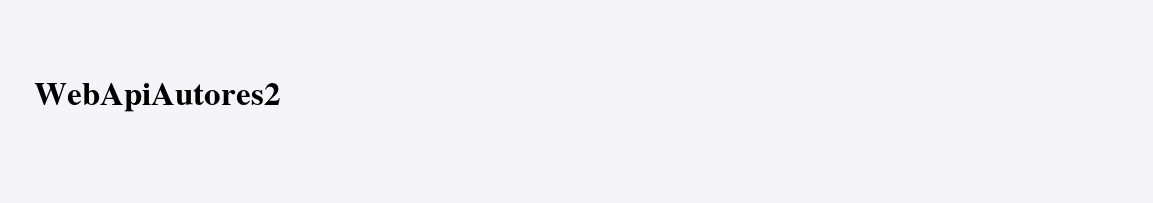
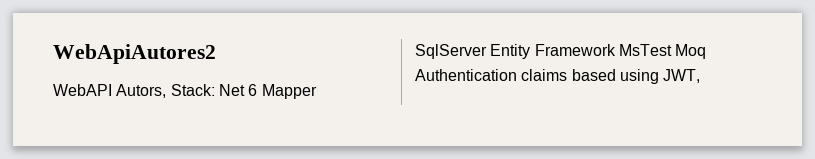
+ WebAPI Autors, Stack: Net 6 Mapper SqlServer Entity Framework MsTest Moq Authentication claims based using JWT,

